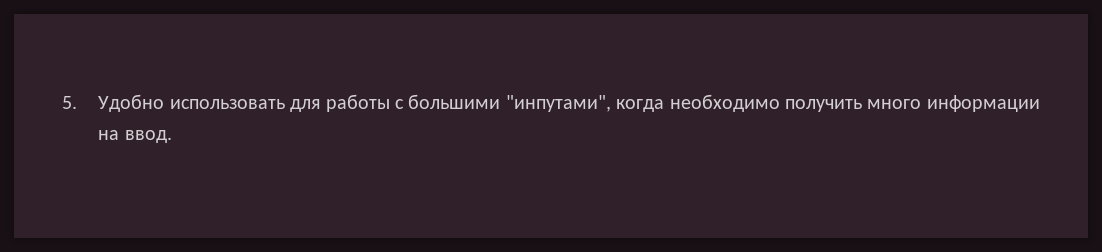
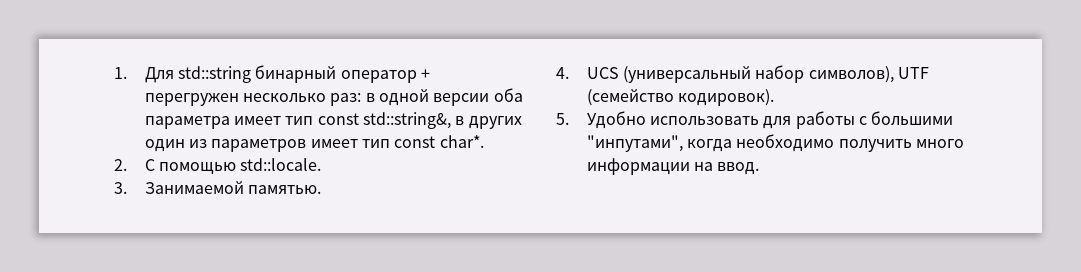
+ 1. Для std::string бинарный оператор + перегружен несколько раз: в одной версии оба параметра имеет тип const std::string&, в других один из параметров имеет тип const char*.
+ 2. С помощью std::locale.
+ 3. Занимаемой памятью.
+ 4. UCS (универсальный набор символов), UTF (семейство кодировок).

